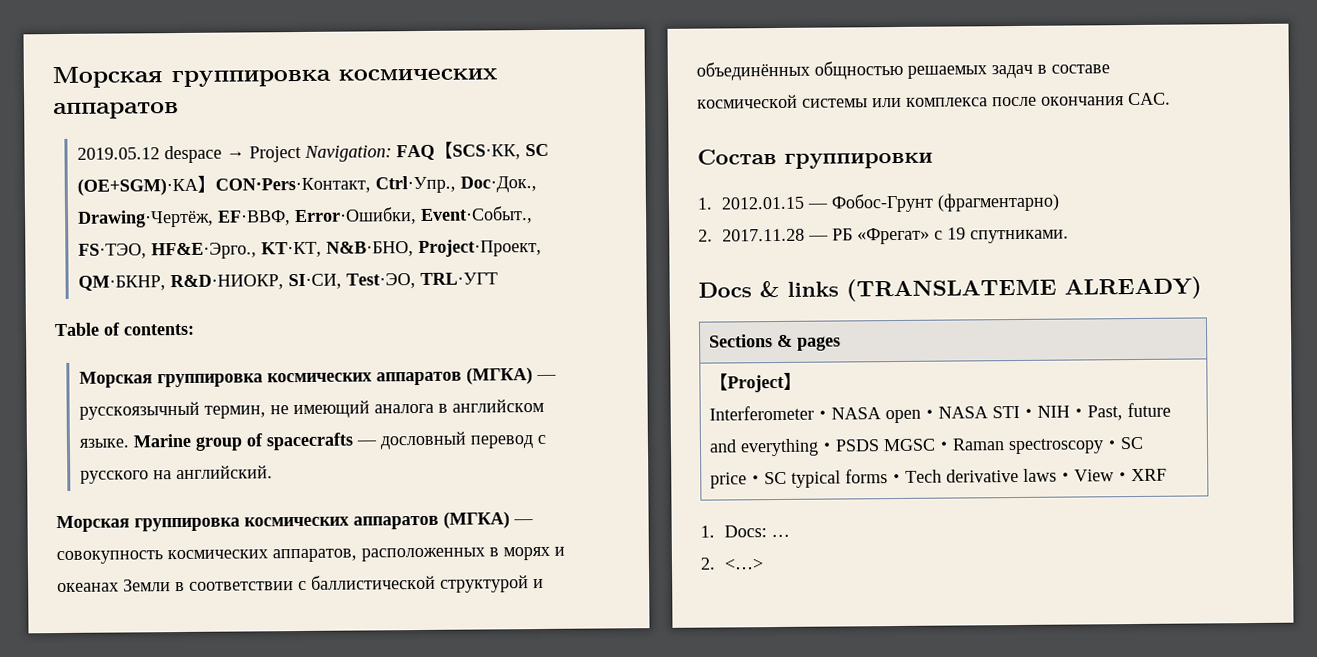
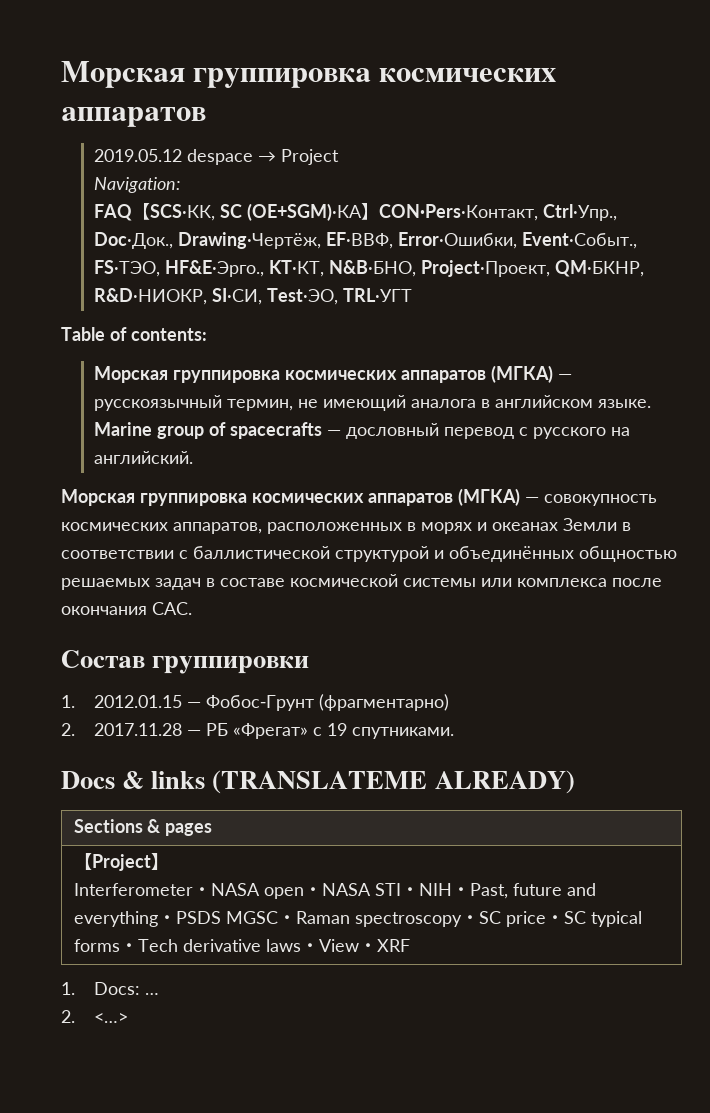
- 2019.05.12 despace → Project Navigation: FAQ【SCS·КК, SC (OE+SGM)·КА】CON·Pers·Контакт, Ctrl·Упр., Doc·Док., Drawing·Чертёж, EF·ВВФ, Error·Ошибки, Event·Событ., FS·ТЭО, HF&E·Эрго., KT·КТ, N&B·БНО, Project·Проект, QM·БКНР, R&D·НИОКР, SI·СИ, Test·ЭО, TRL·УГТ
+ 2019.05.12 despace → Project
+ Navigation:
+ FAQ【SCS·КК, SC (OE+SGM)·КА】CON·Pers·Контакт, Ctrl·Упр., Doc·Док., Drawing·Чертёж, EF·ВВФ, Error·Ошибки, Event·Событ., FS·ТЭО, HF&E·Эрго., KT·КТ, N&B·БНО, Project·Проект, QM·БКНР, R&D·НИОКР, SI·СИ, Test·ЭО, TRL·УГТ

